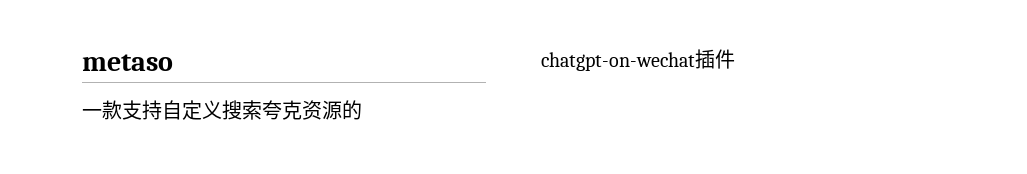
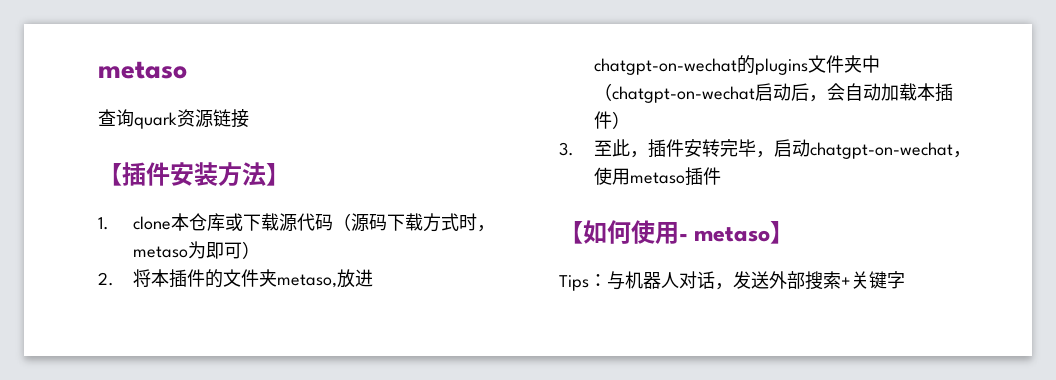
- 一款支持自定义搜索夸克资源的chatgpt-on-wechat插件
+ 查询quark资源链接
+ 【插件安装方法】
+ 1. clone本仓库或下载源代码（源码下载方式时，metaso为即可）
+ 2.将本插件的文件夹metaso,放进chatgpt-on-wechat的plugins文件夹中（chatgpt-on-wechat启动后，会自动加载本插件）
+ 3.至此，插件安转完毕，启动chatgpt-on-wechat，使用metaso插件
+ 【如何使用- metaso】
+ Tips：与机器人对话，发送外部搜索+关键字

